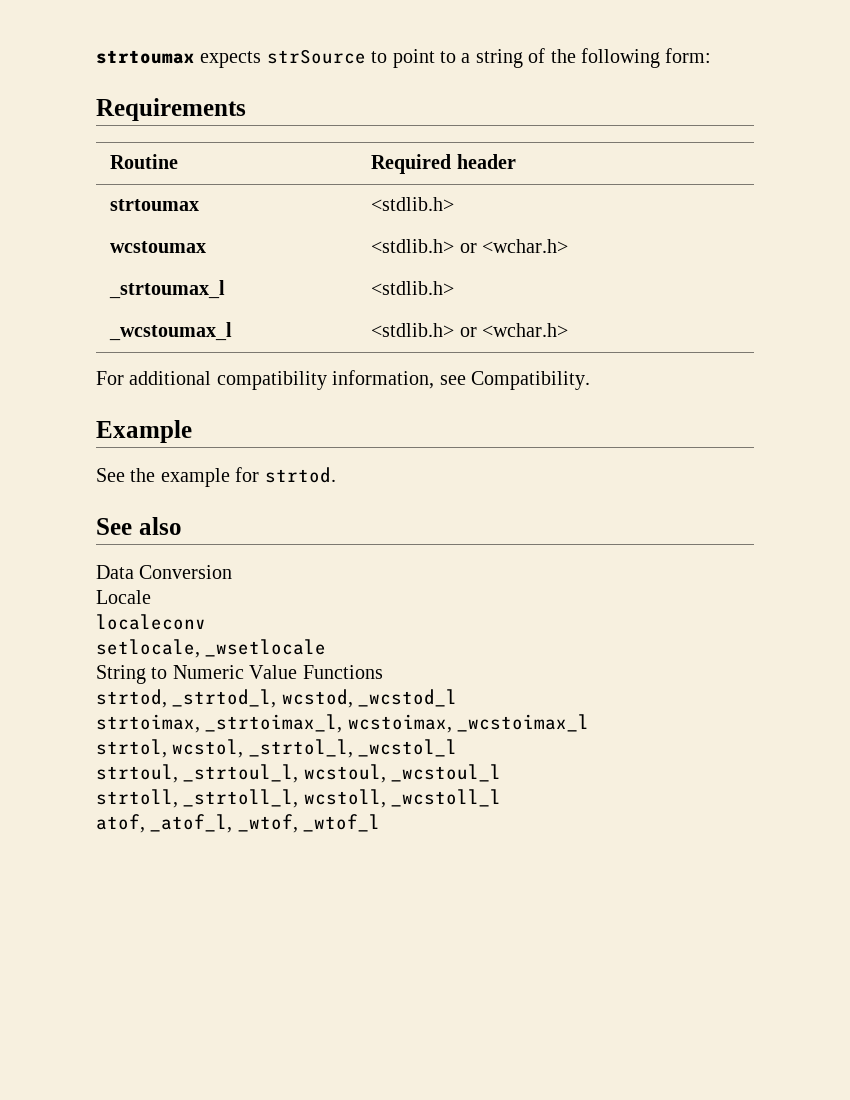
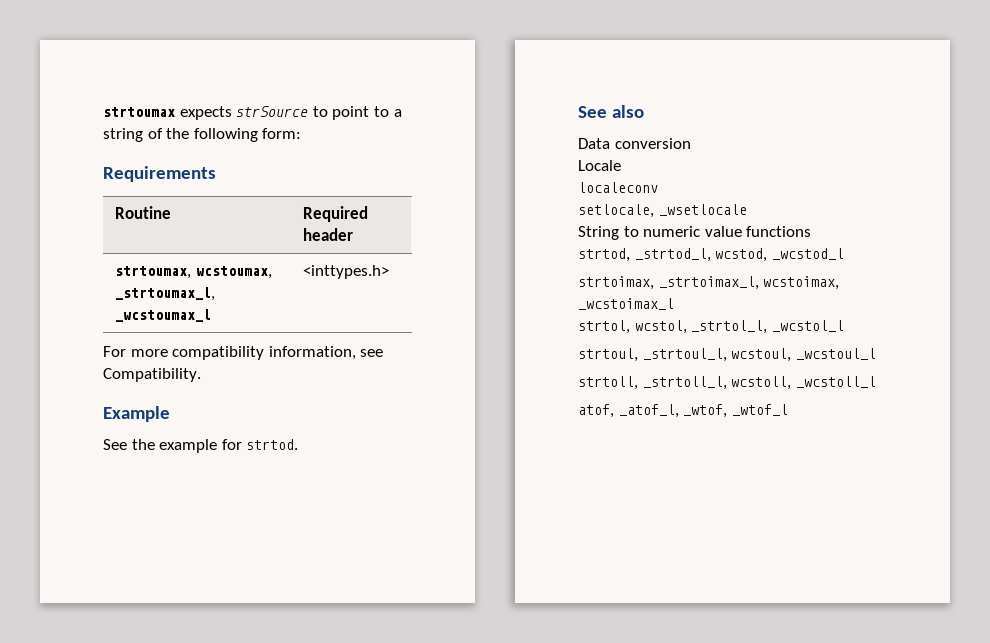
- strtoumax | <stdlib.h>
- wcstoumax | <stdlib.h> or <wchar.h>
- _strtoumax_l | <stdlib.h>
- _wcstoumax_l | <stdlib.h> or <wchar.h>
+ strtoumax, wcstoumax, _strtoumax_l, _wcstoumax_l | <inttypes.h>
- For additional compatibility information, see Compatibility.
+ For more compatibility information, see Compatibility.
- Data Conversion
+ Data conversion
- String to Numeric Value Functions
+ String to numeric value functions

